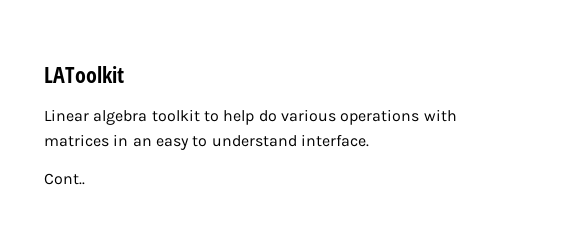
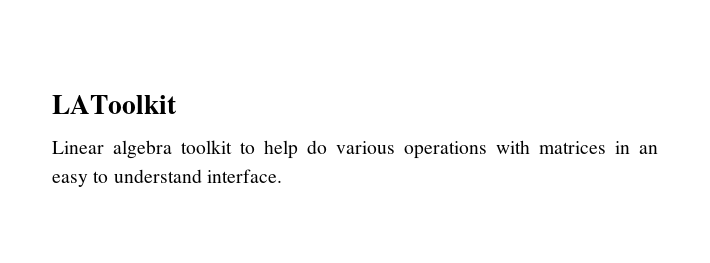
- Cont..

